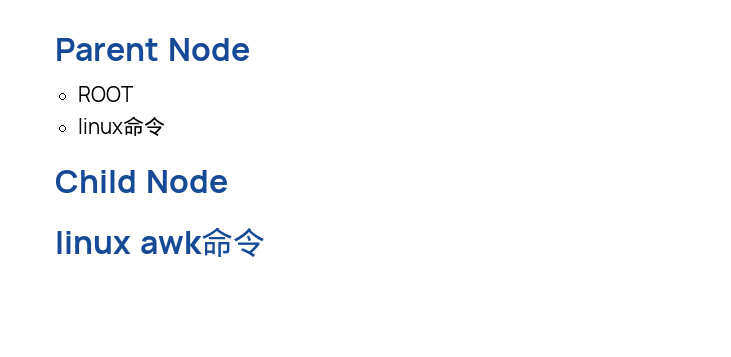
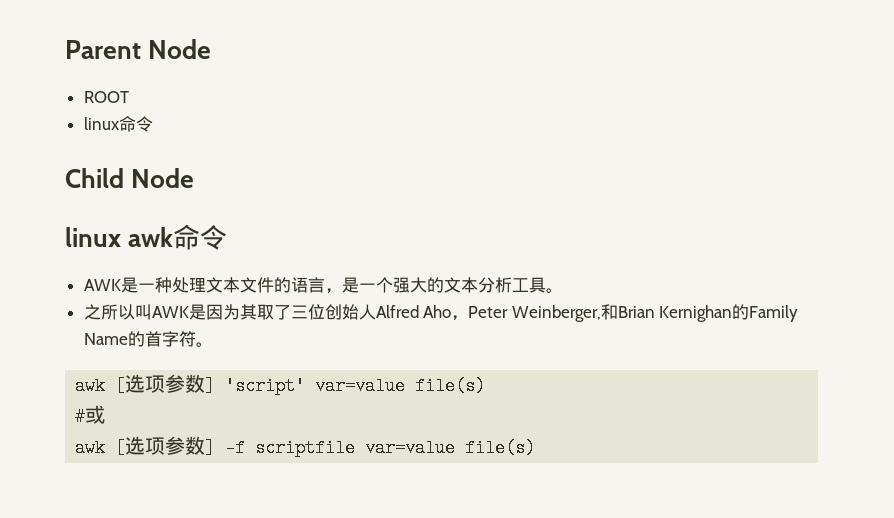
+ AWK是一种处理文本文件的语言，是一个强大的文本分析工具。
+ 之所以叫AWK是因为其取了三位创始人Alfred Aho，Peter Weinberger,和Brian Kernighan的Family Name的首字符。
+ awk [选项参数] 'script' var=value file(s)
+ #或
+ awk [选项参数] -f scriptfile var=value file(s)

